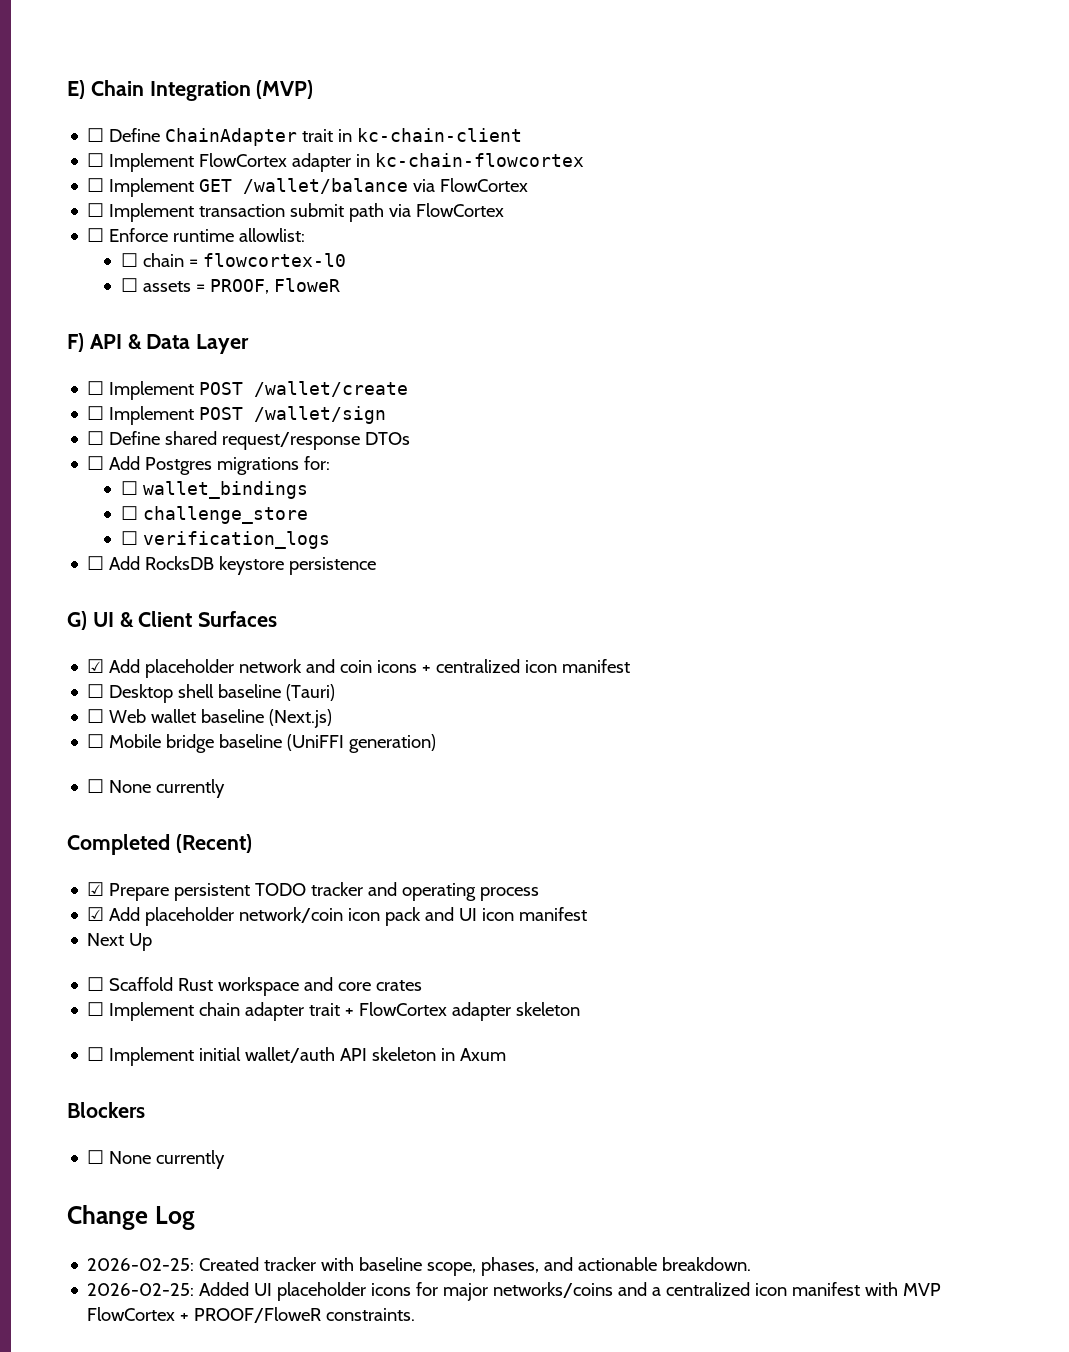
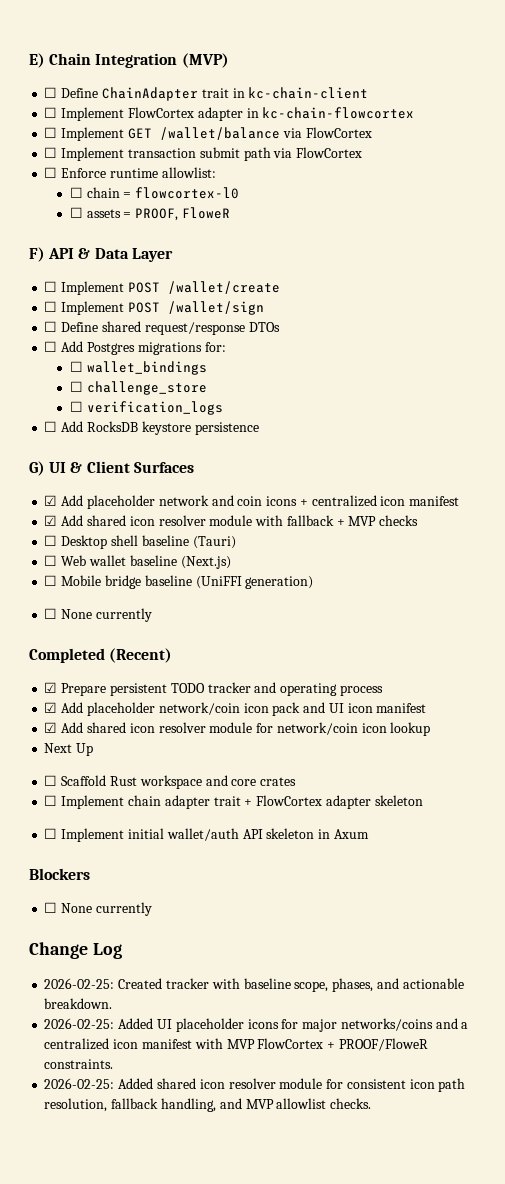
+ ☑ Add shared icon resolver module with fallback + MVP checks
+ ☑ Add shared icon resolver module for network/coin icon lookup
+ 2026-02-25: Added shared icon resolver module for consistent icon path resolution, fallback handling, and MVP allowlist checks.

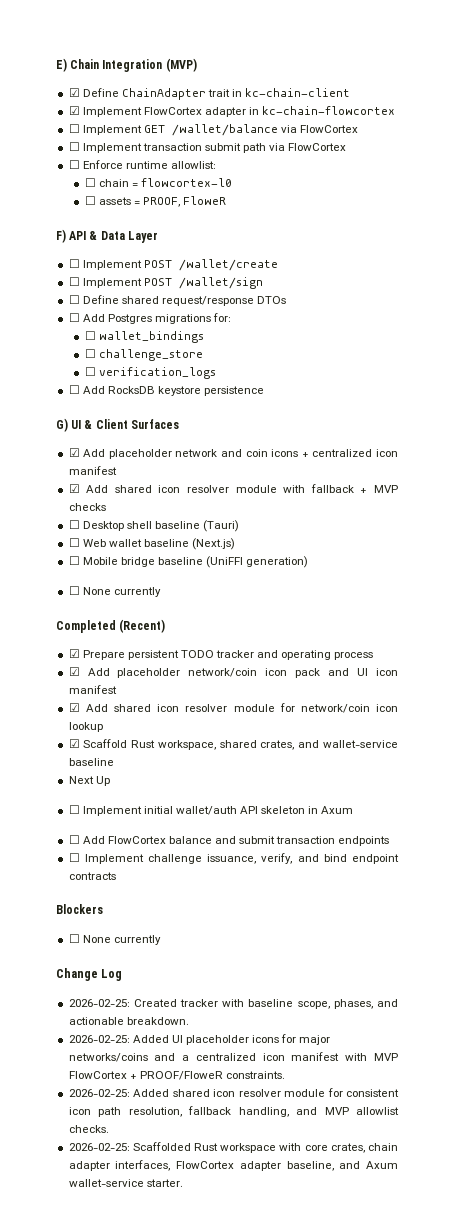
- ☐ Define ChainAdapter trait in kc-chain-client
+ ☑ Define ChainAdapter trait in kc-chain-client
- ☐ Implement FlowCortex adapter in kc-chain-flowcortex
+ ☑ Implement FlowCortex adapter in kc-chain-flowcortex
+ ☑ Scaffold Rust workspace, shared crates, and wallet-service baseline
  Next Up
- ☐ Scaffold Rust workspace and core crates
- ☐ Implement chain adapter trait + FlowCortex adapter skeleton
+ ☐ Add FlowCortex balance and submit transaction endpoints
+ ☐ Implement challenge issuance, verify, and bind endpoint contracts
+ 2026-02-25: Scaffolded Rust workspace with core crates, chain adapter interfaces, FlowCortex adapter baseline, and Axum wallet-service starter.

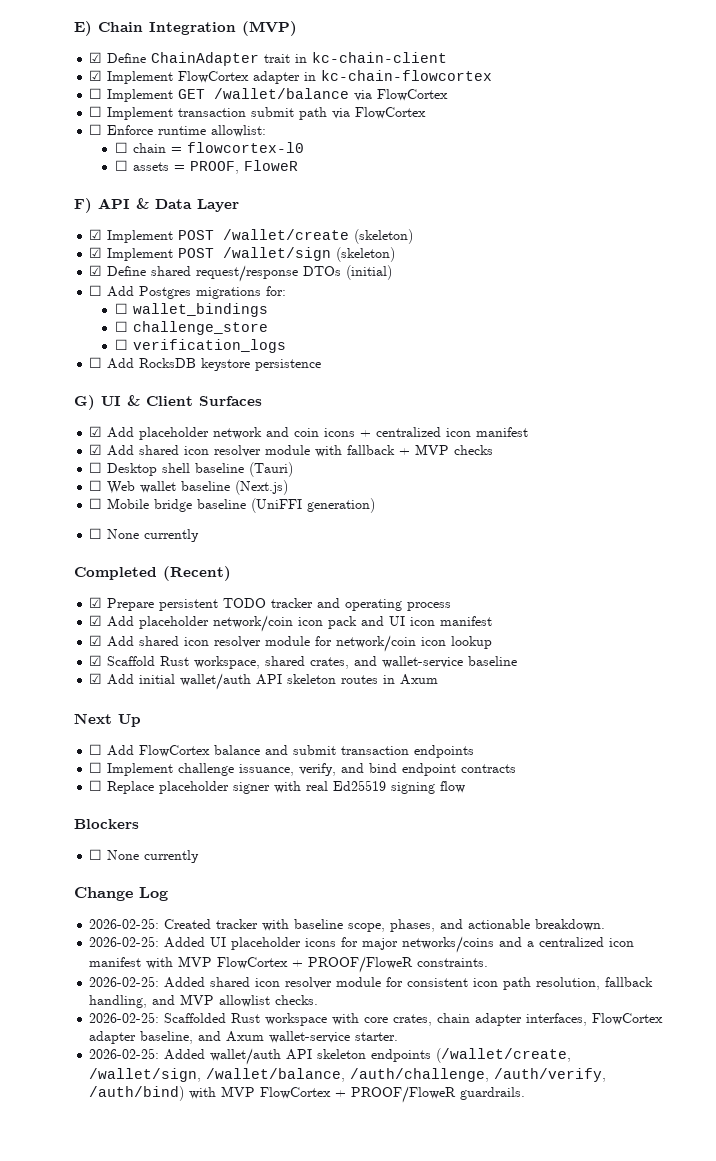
- ☐ Implement POST /wallet/create
- ☐ Implement POST /wallet/sign
- ☐ Define shared request/response DTOs
+ ☑ Implement POST /wallet/create (skeleton)
+ ☑ Implement POST /wallet/sign (skeleton)
+ ☑ Define shared request/response DTOs (initial)
- Next Up
- ☐ Implement initial wallet/auth API skeleton in Axum
+ ☑ Add initial wallet/auth API skeleton routes in Axum
+ Next Up
+ ☐ Replace placeholder signer with real Ed25519 signing flow
+ 2026-02-25: Added wallet/auth API skeleton endpoints (/wallet/create, /wallet/sign, /wallet/balance, /auth/challenge, /auth/verify, /auth/bind) with MVP FlowCortex + PROOF/FloweR guardrails.

